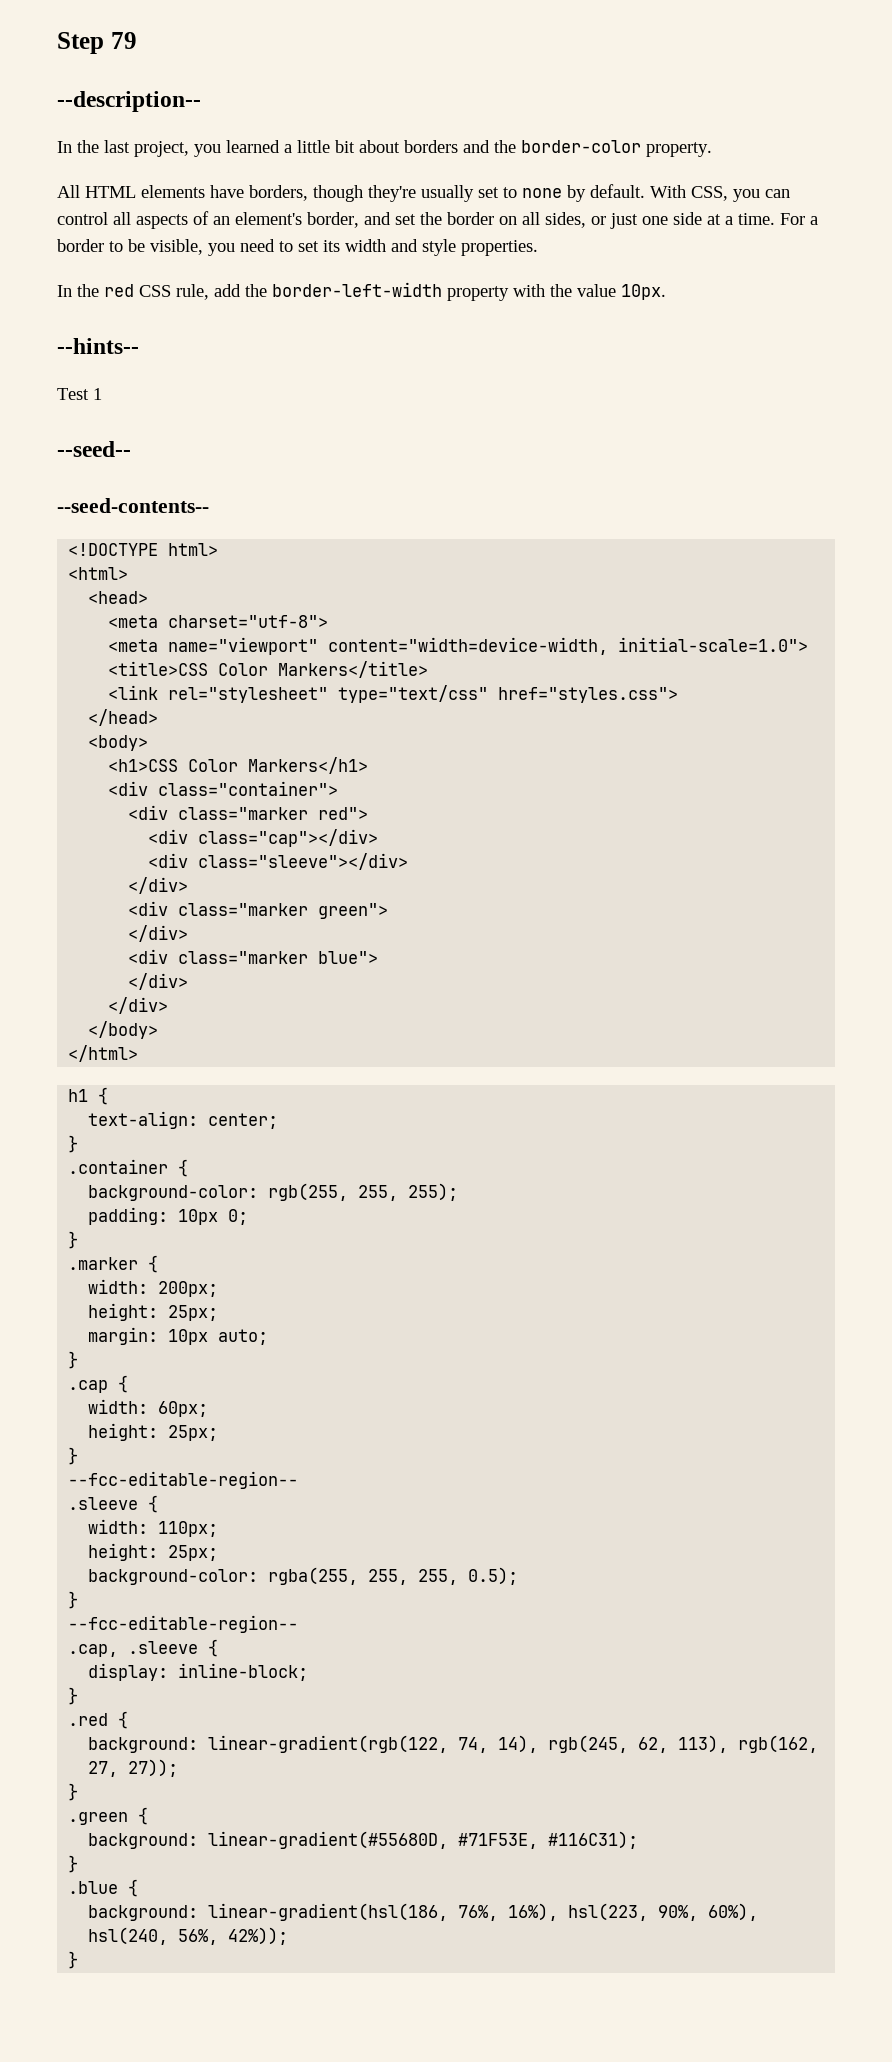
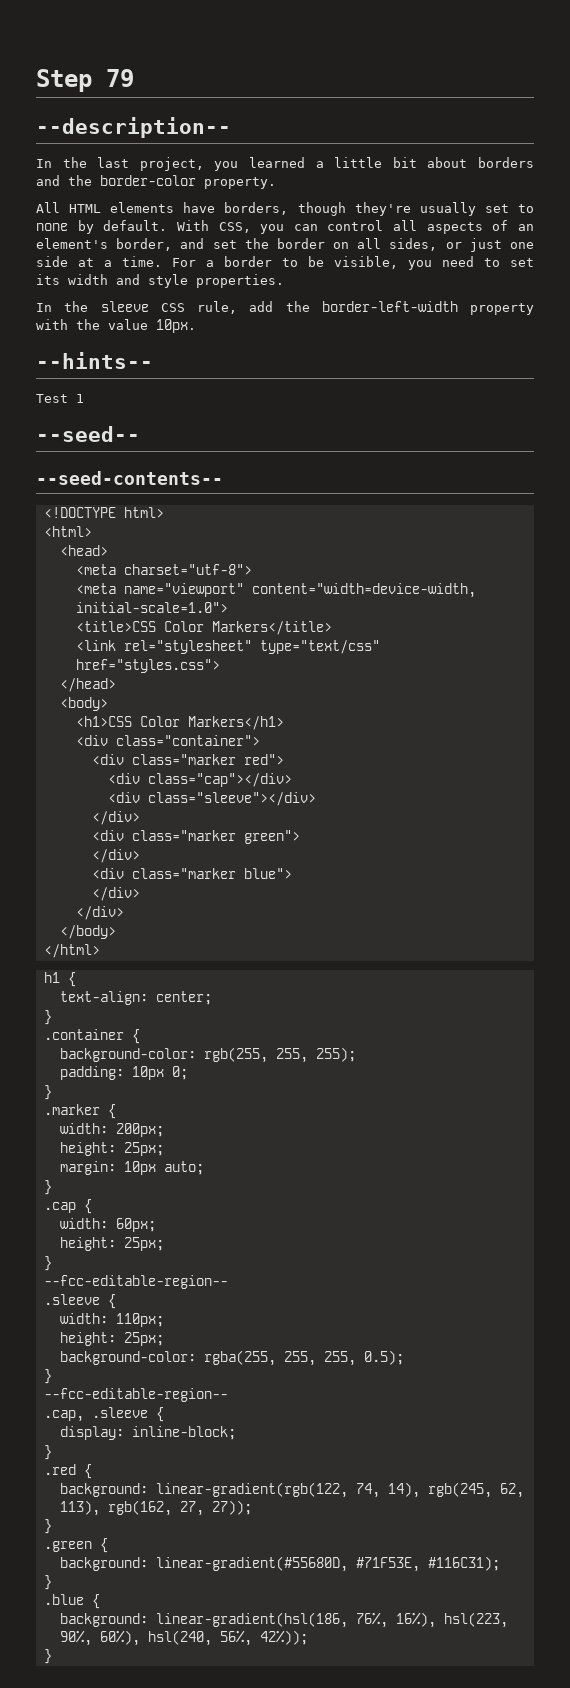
- In the red CSS rule, add the border-left-width property with the value 10px.
+ In the sleeve CSS rule, add the border-left-width property with the value 10px.

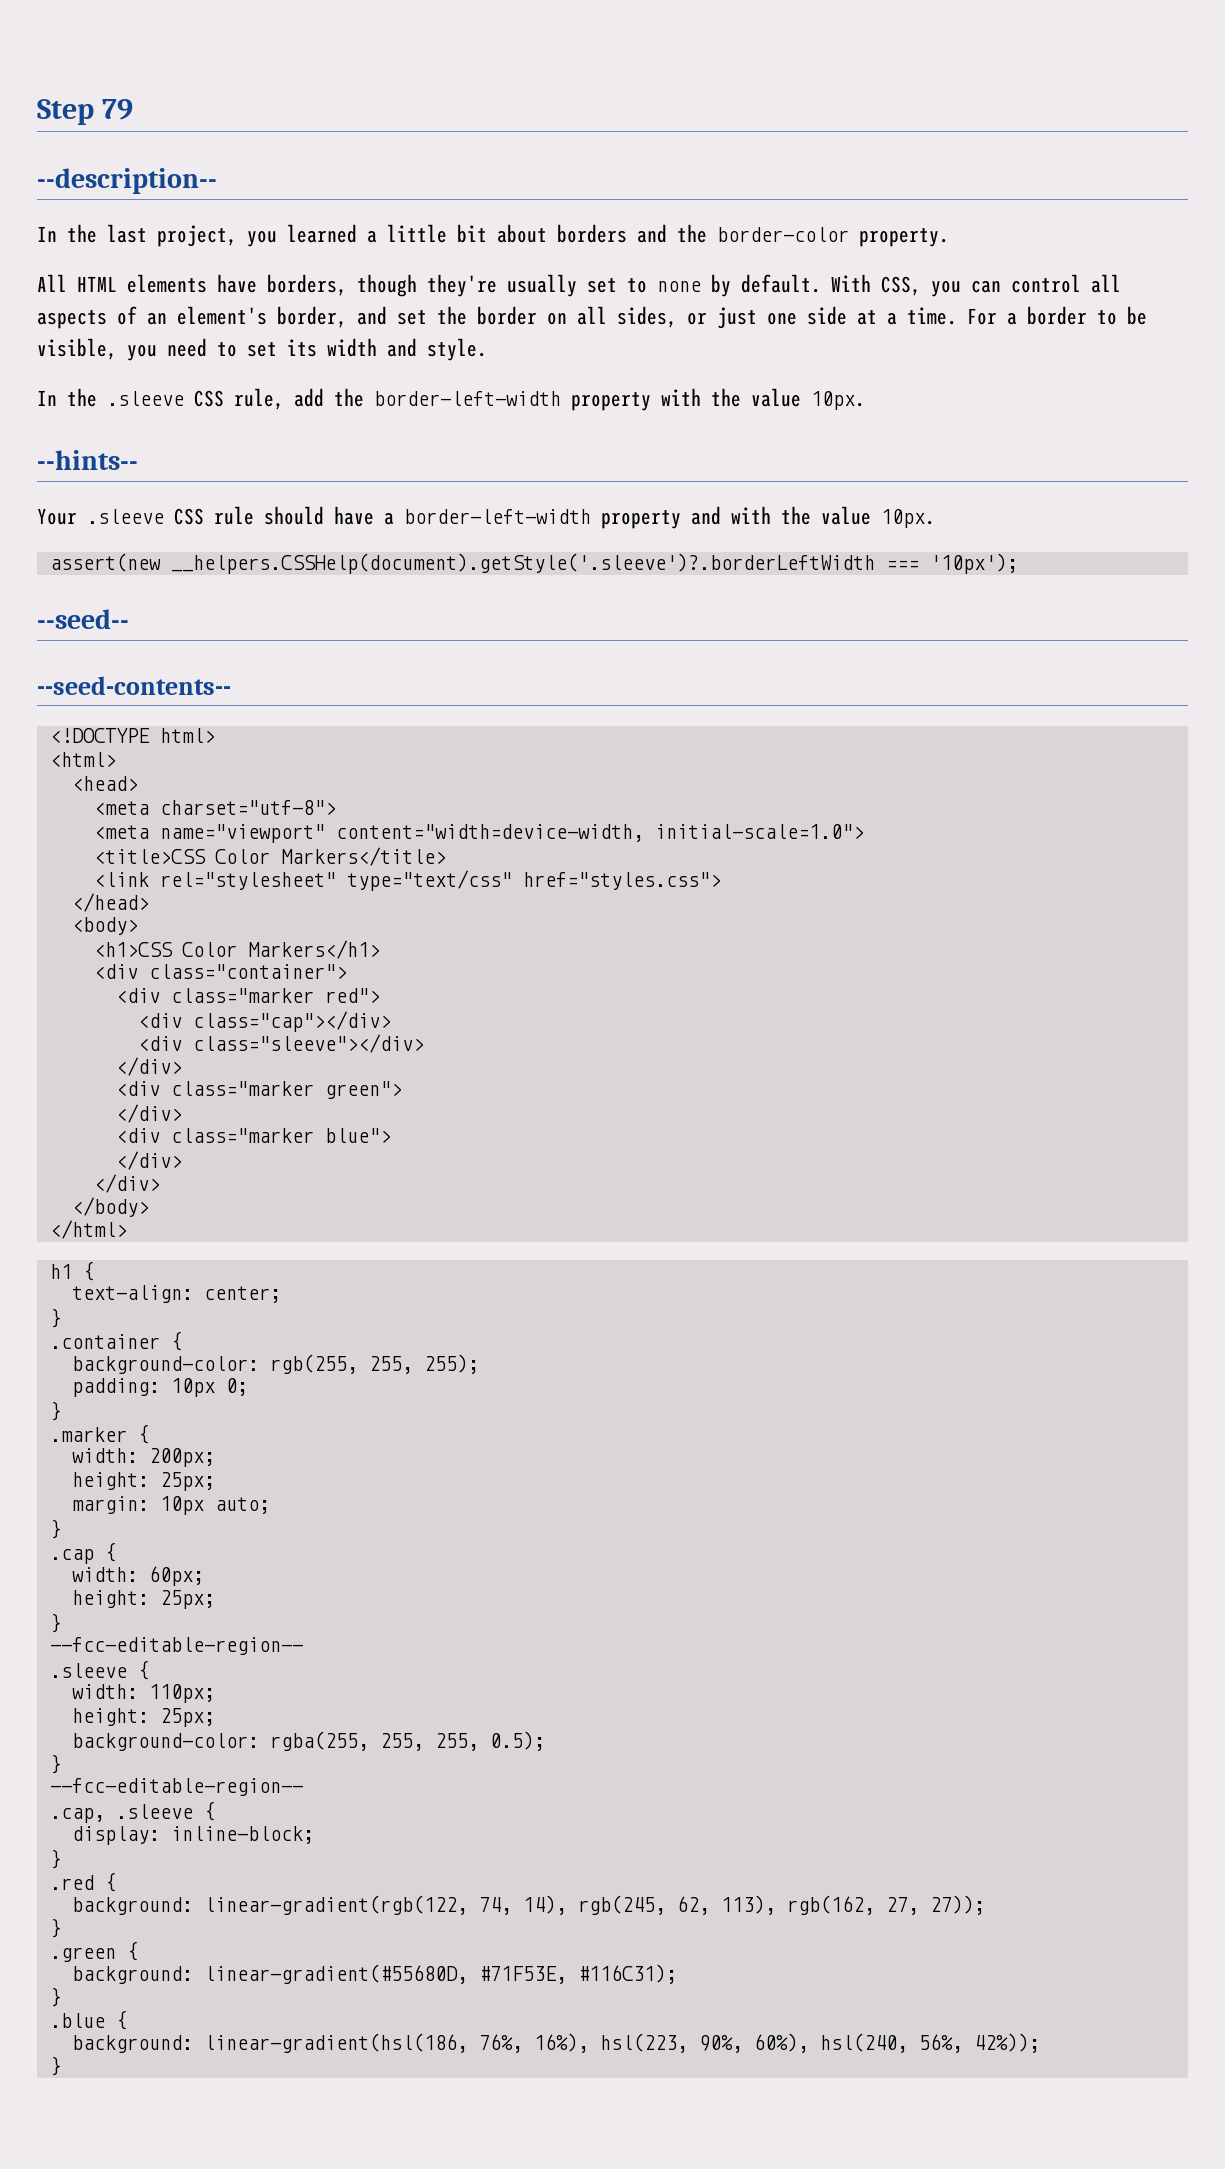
- For a border to be visible, you need to set its width and style properties.
- In the sleeve CSS rule, add the border-left-width property with the value 10px.
+ For a border to be visible, you need to set its width and style.
+ In the .sleeve CSS rule, add the border-left-width property with the value 10px.
- Test 1
+ Your .sleeve CSS rule should have a border-left-width property and with the value 10px.
+ assert(new __helpers.CSSHelp(document).getStyle('.sleeve')?.borderLeftWidth === '10px');

